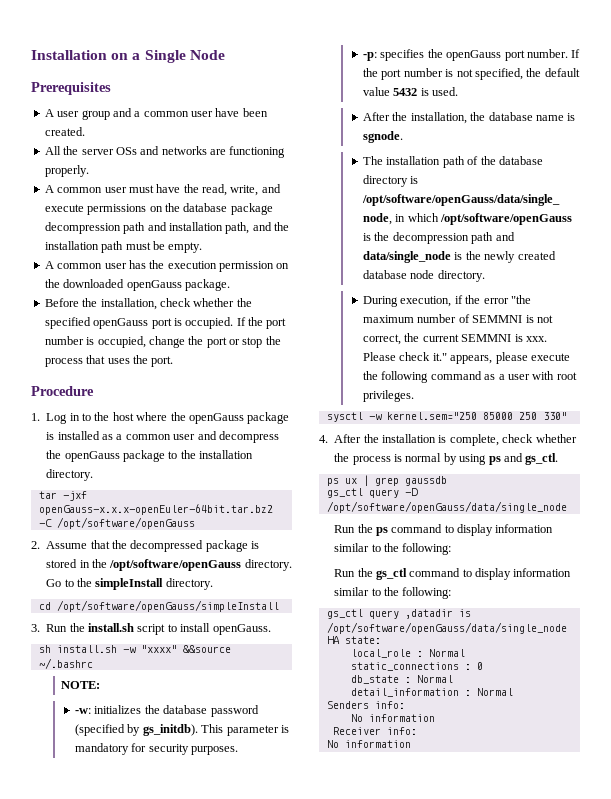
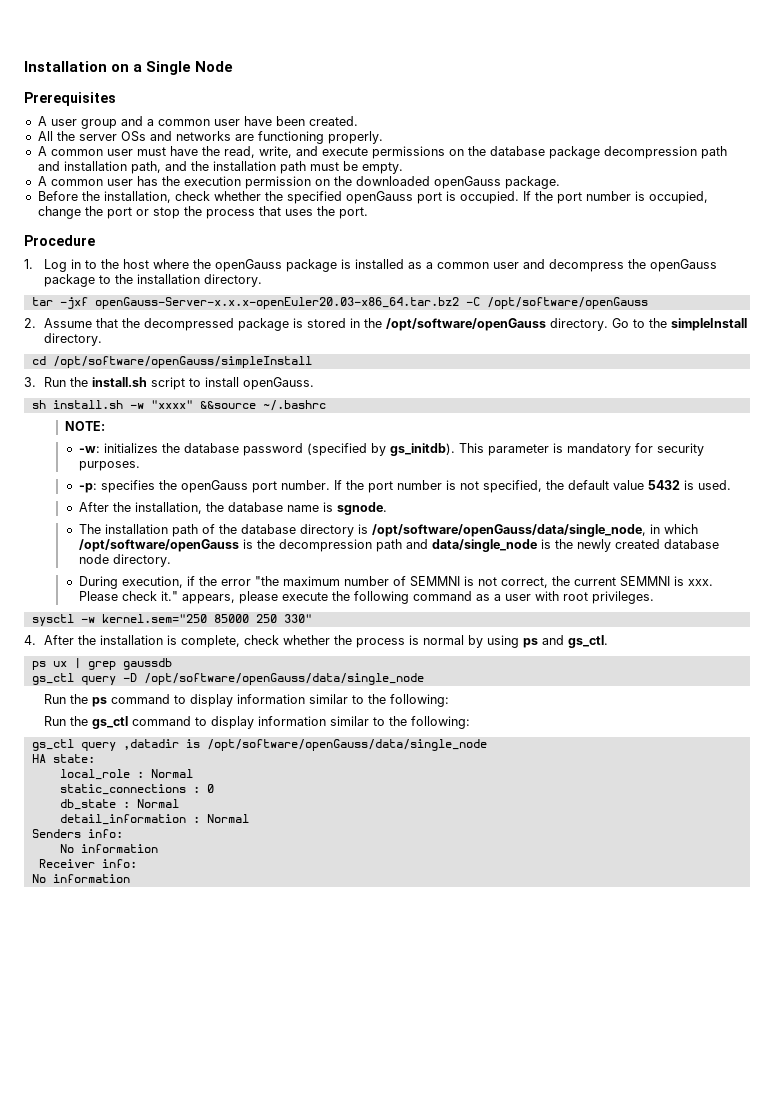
- tar -jxf openGauss-x.x.x-openEuler-64bit.tar.bz2 -C /opt/software/openGauss
+ tar -jxf openGauss-Server-x.x.x-openEuler20.03-x86_64.tar.bz2 -C /opt/software/openGauss

